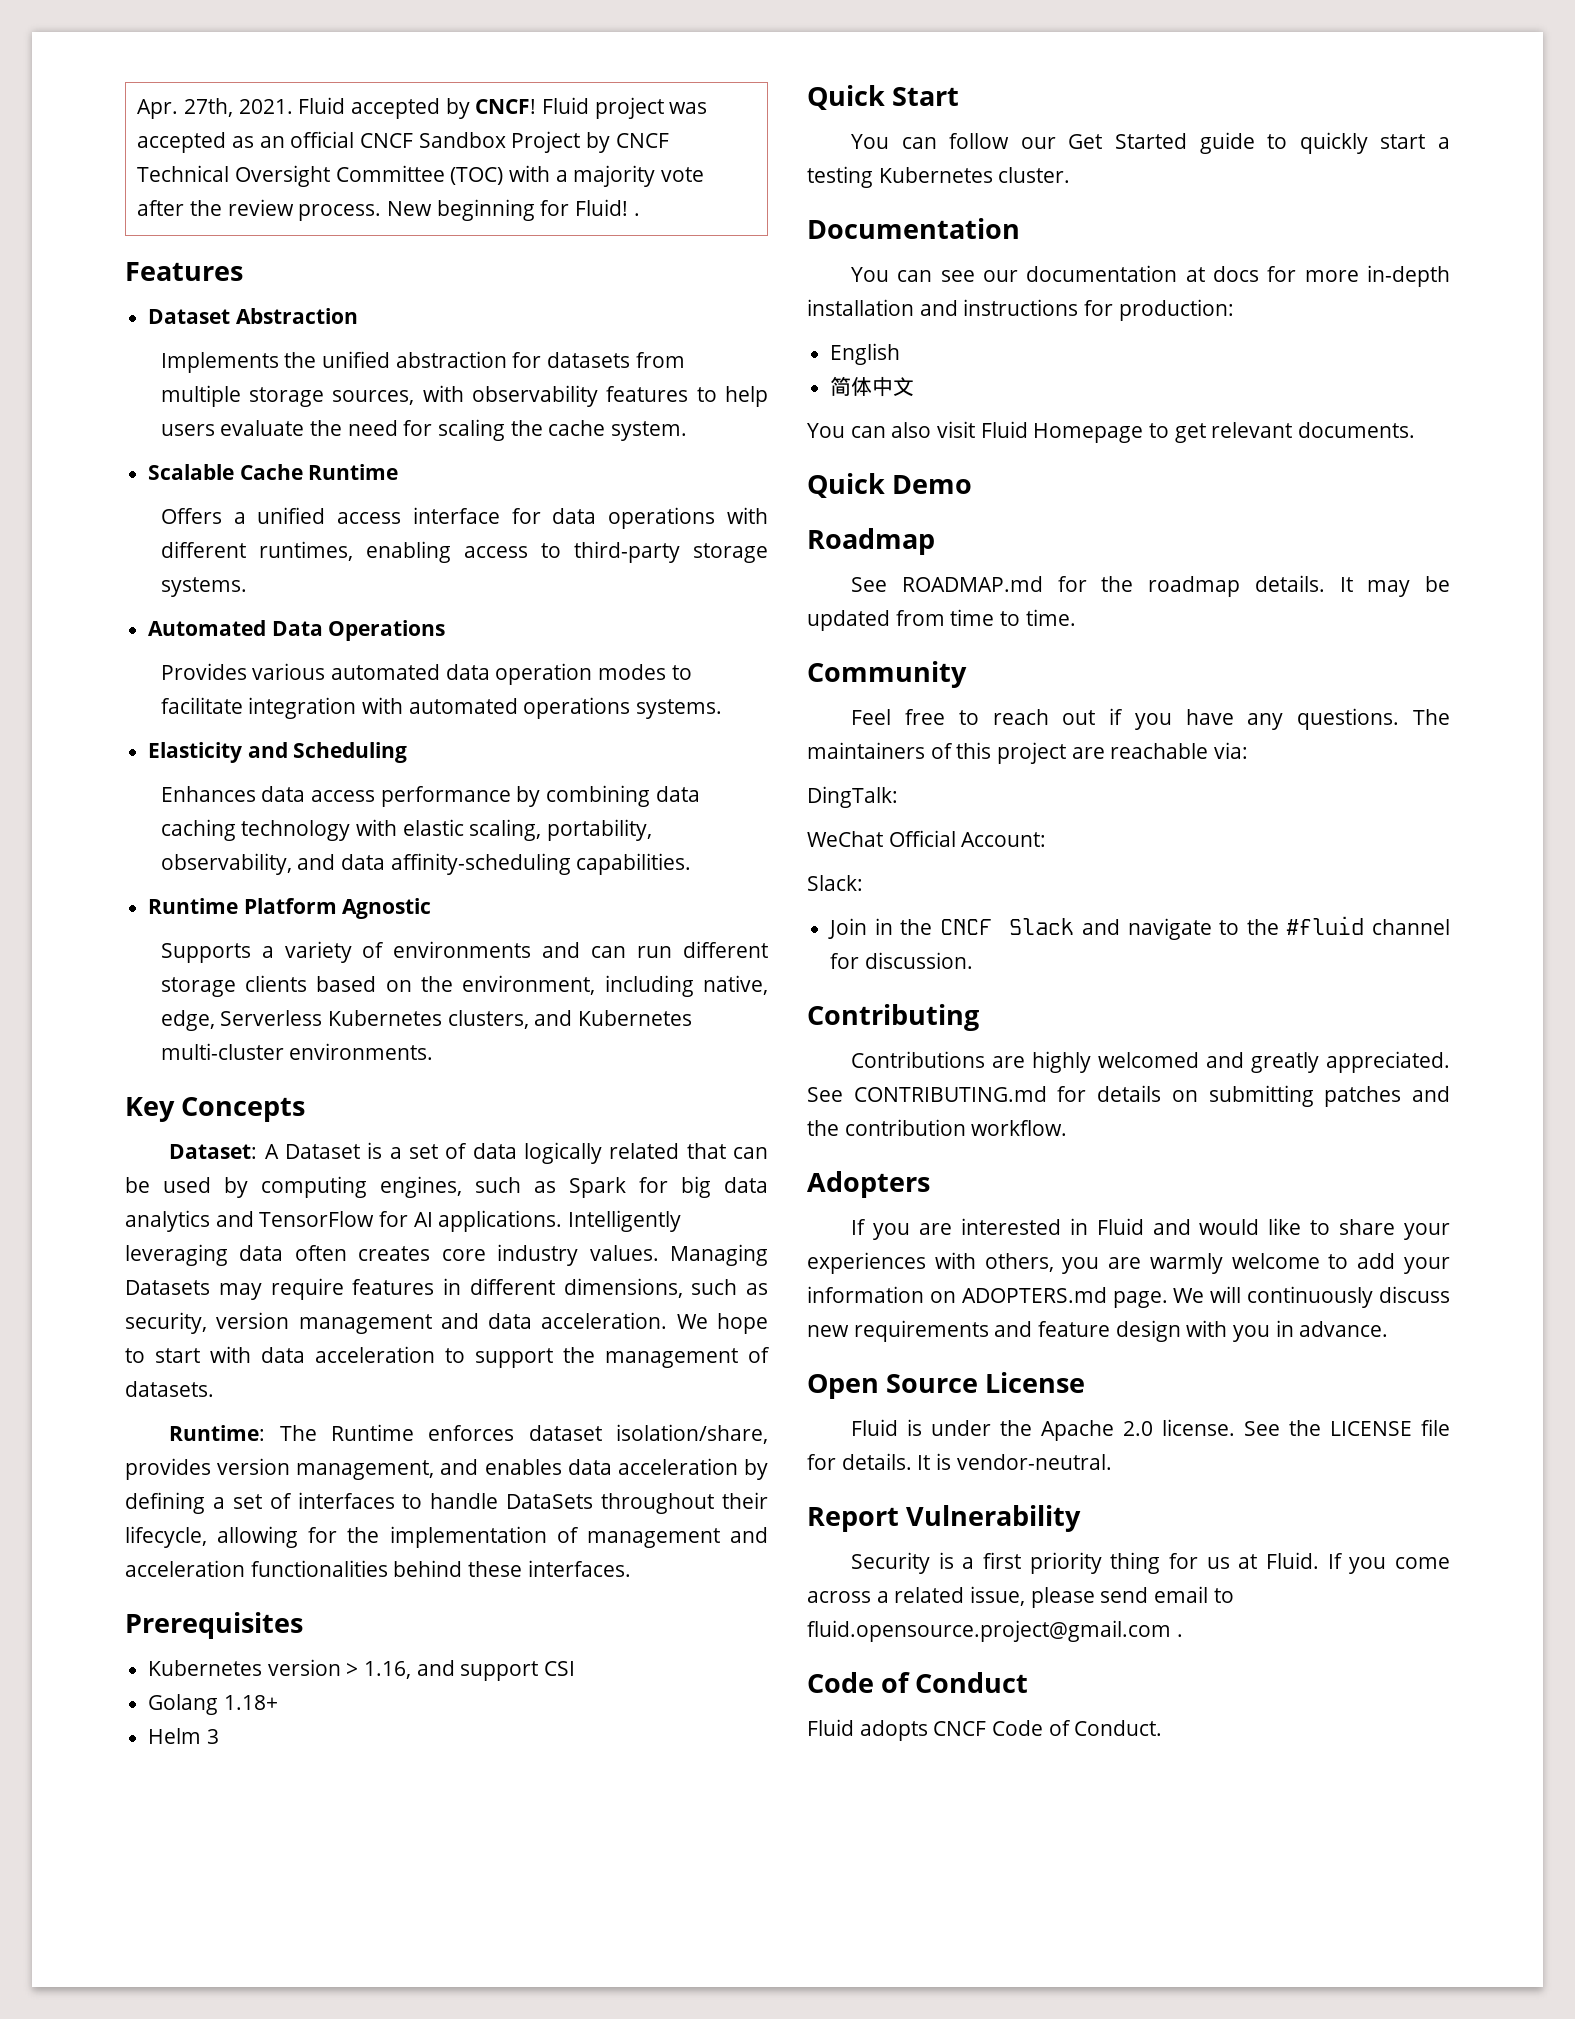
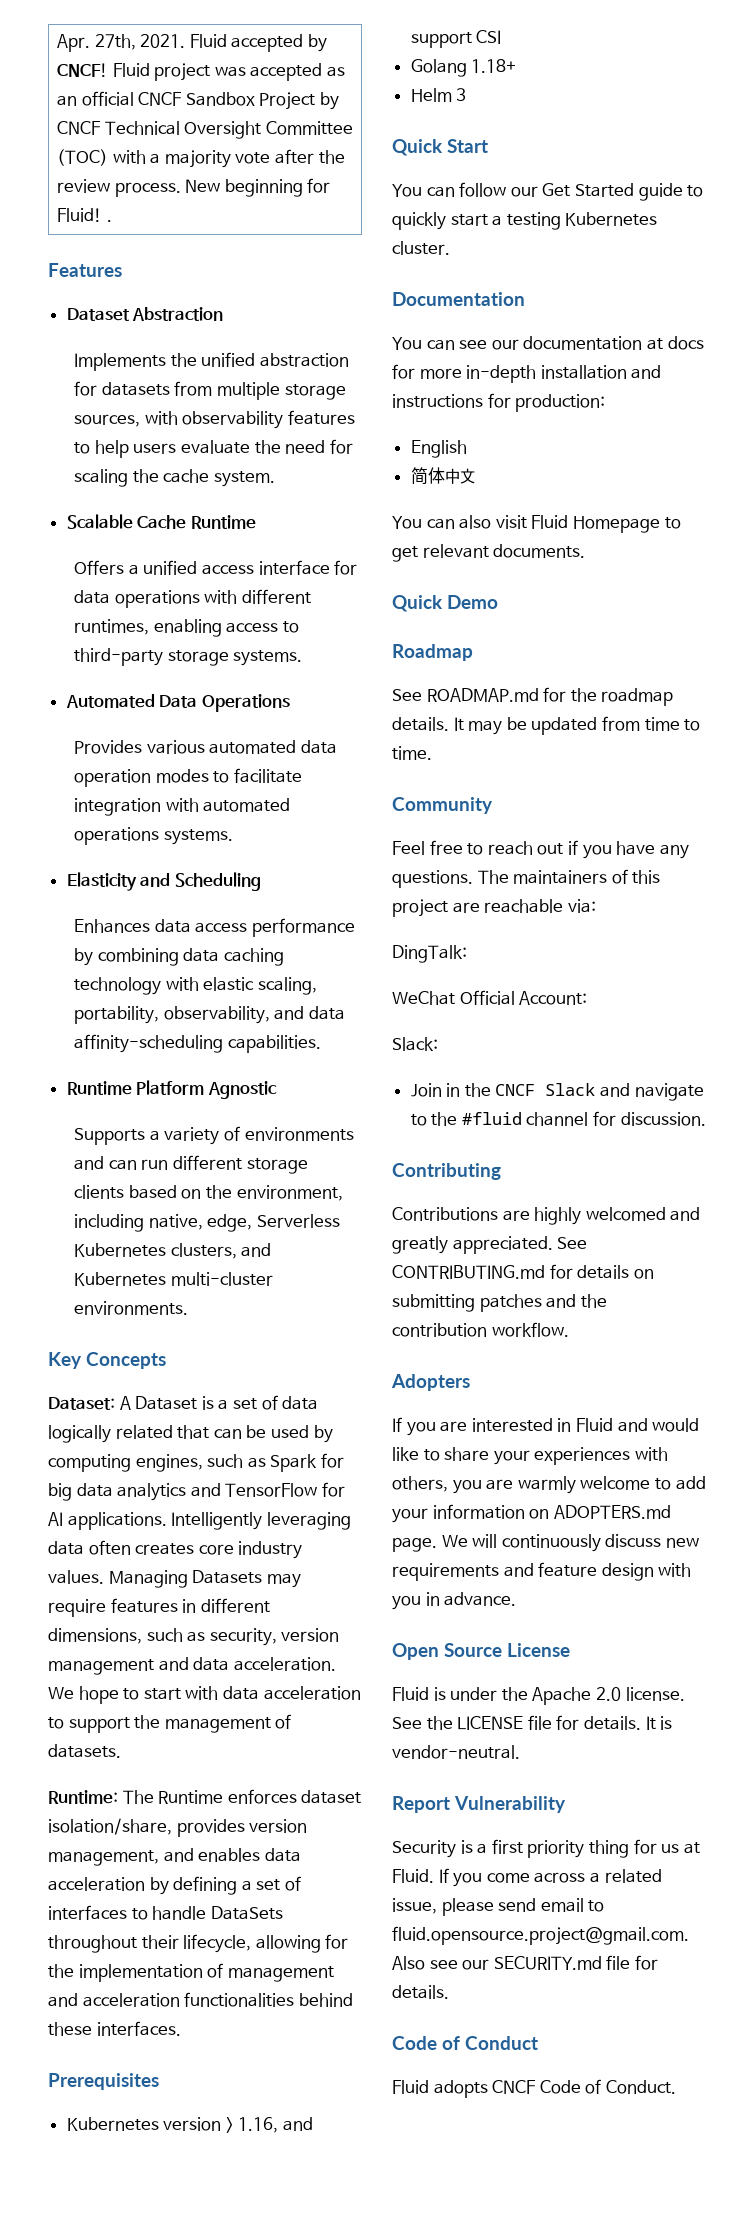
- If you come across a related issue, please send email to fluid.opensource.project@gmail.com .
+ If you come across a related issue, please send email to fluid.opensource.project@gmail.com. Also see our SECURITY.md file for details.

